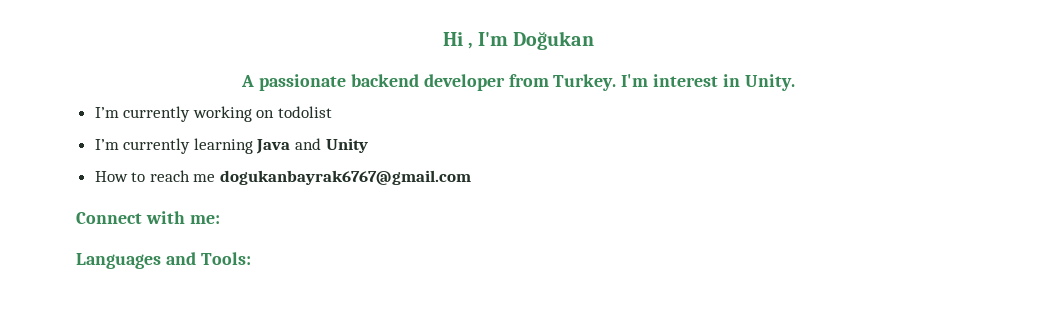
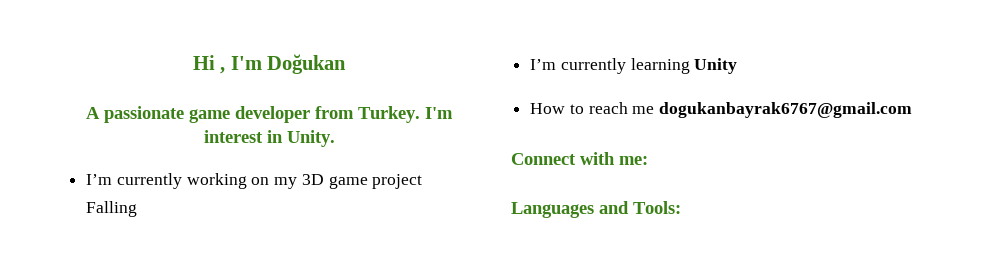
- A passionate backend developer from Turkey.
+ A passionate game developer from Turkey.
- I’m currently working on todolist
+ I’m currently working on my 3D game project Falling
- I’m currently learning Java and Unity
+ I’m currently learning Unity

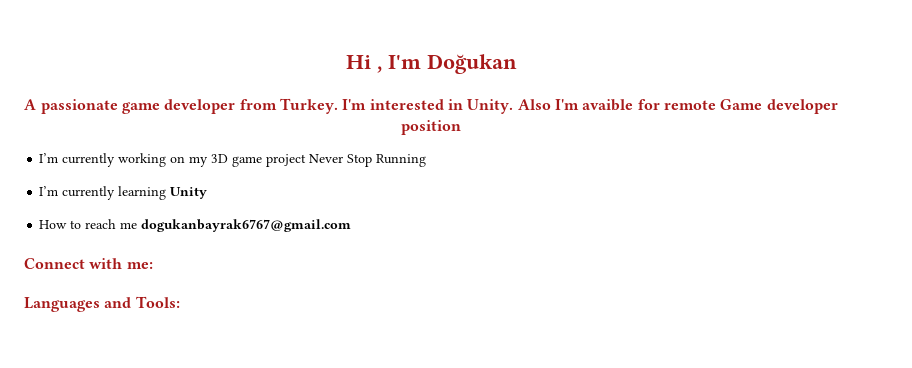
- I'm interest in Unity.
+ I'm interested in Unity. Also I'm avaible for remote Game developer position
- I’m currently working on my 3D game project Falling
+ I’m currently working on my 3D game project Never Stop Running

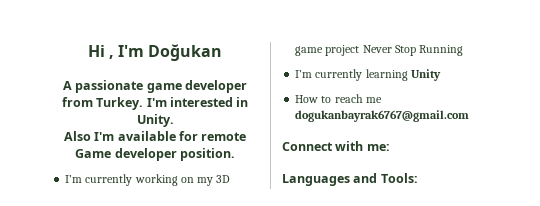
- I'm interested in Unity. Also I'm avaible for remote Game developer position
+ I'm interested in Unity.
+ Also I'm available for remote Game developer position.

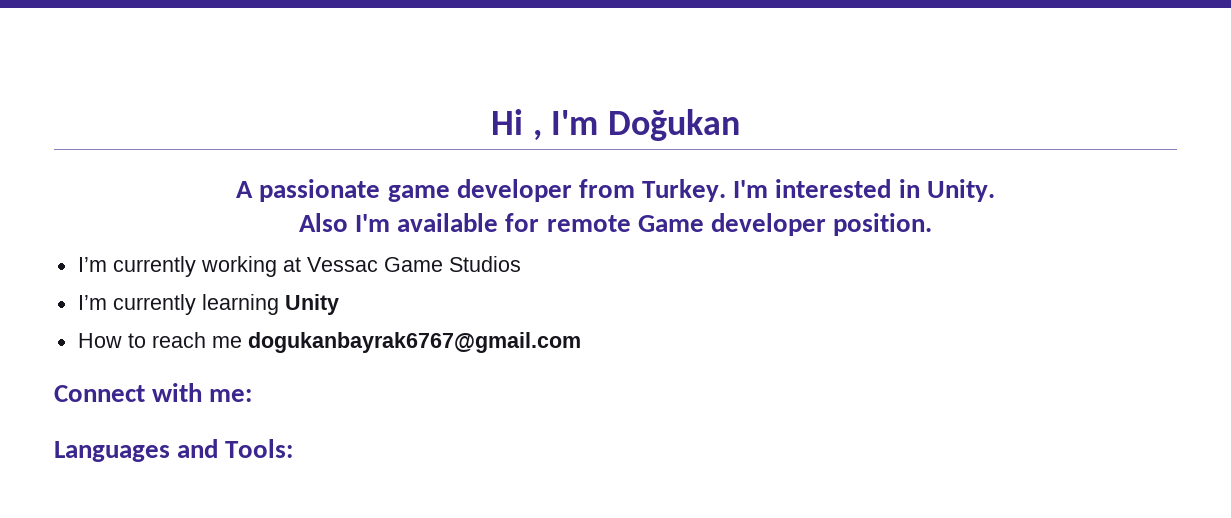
- I’m currently working on my 3D game project Never Stop Running
+ I’m currently working at Vessac Game Studios

